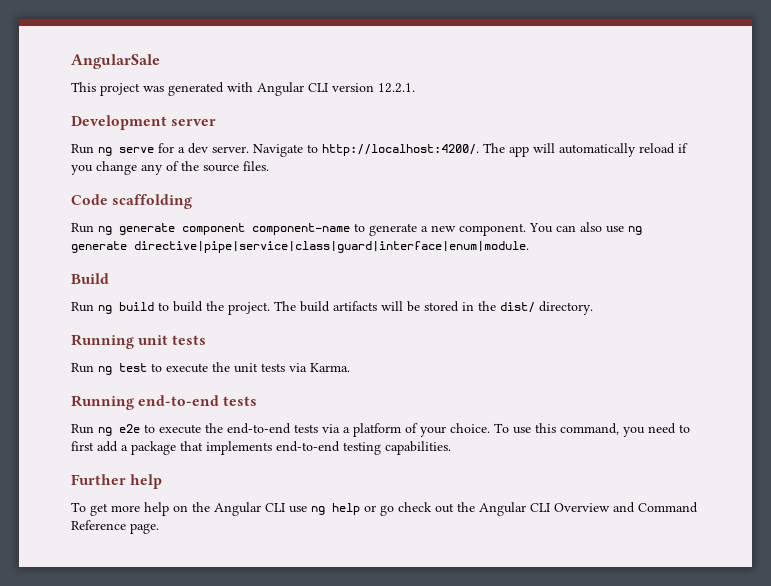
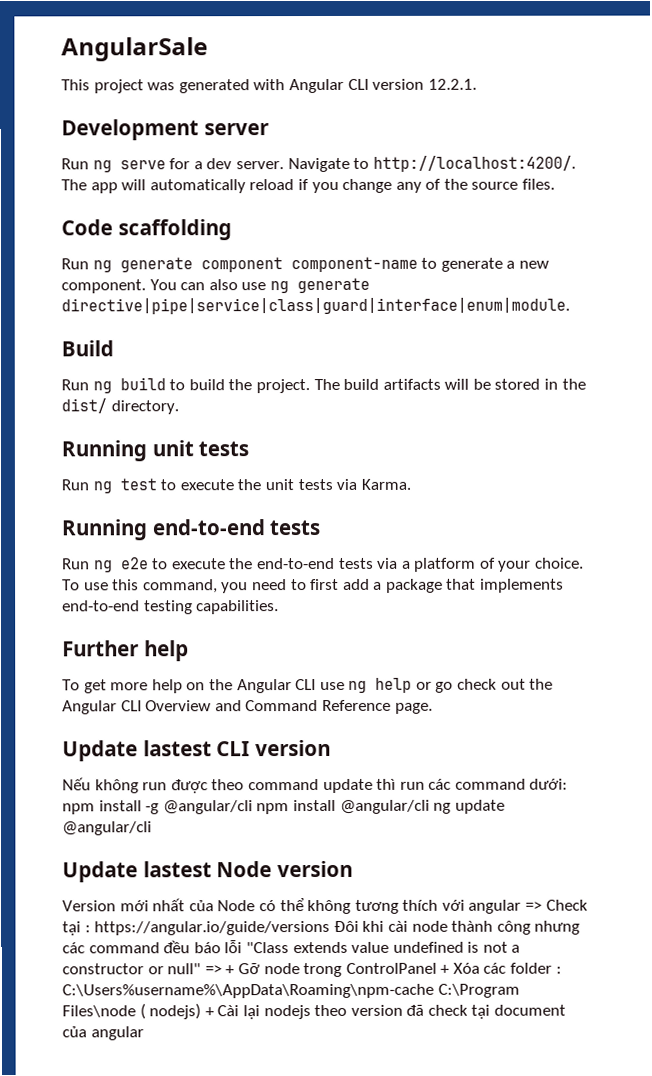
+ Update lastest CLI version
+ Nếu không run được theo command update thì run các command dưới: npm install -g @angular/cli npm install @angular/cli ng update @angular/cli
+ Update lastest Node version
+ Version mới nhất của Node có thể không tương thích với angular => Check tại : https://angular.io/guide/versions Đôi khi cài node thành công nhưng các command đều báo lỗi "Class extends value undefined is not a constructor or null" => + Gỡ node trong ControlPanel + Xóa các folder : C:\Users%username%\AppData\Roaming\npm-cache C:\Program Files\node ( nodejs) + Cài lại nodejs theo version đã check tại document của angular

